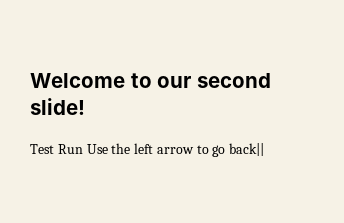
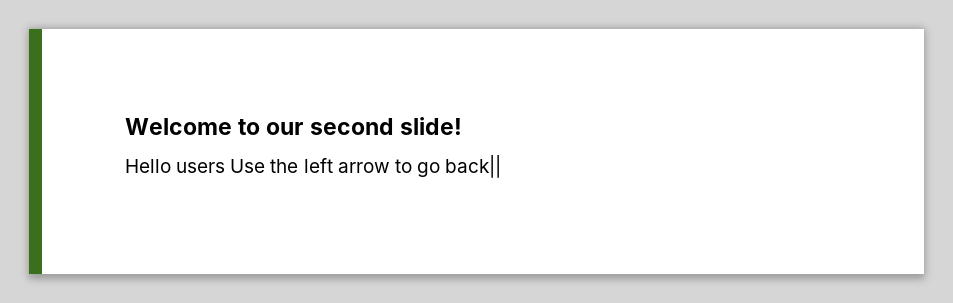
- Test Run Use the left arrow to go back||
+ Hello users Use the left arrow to go back||

